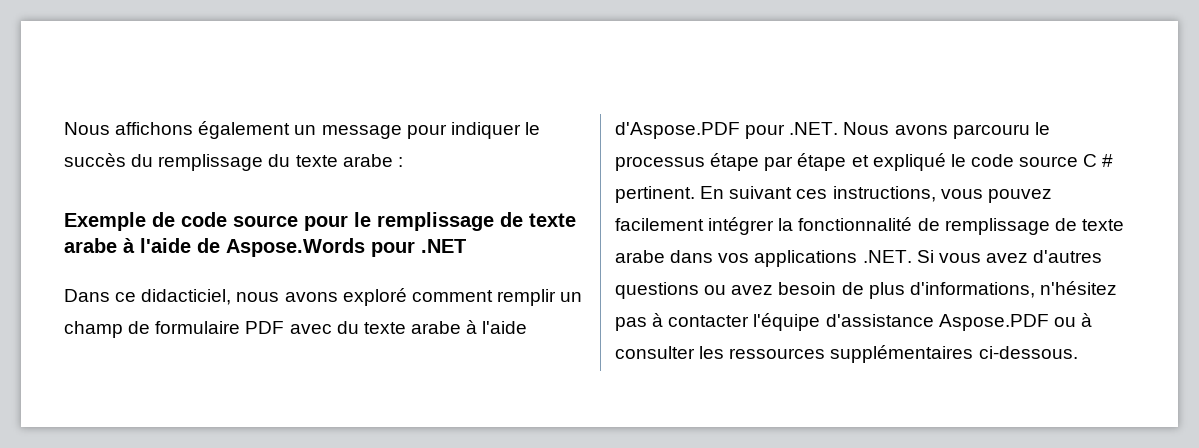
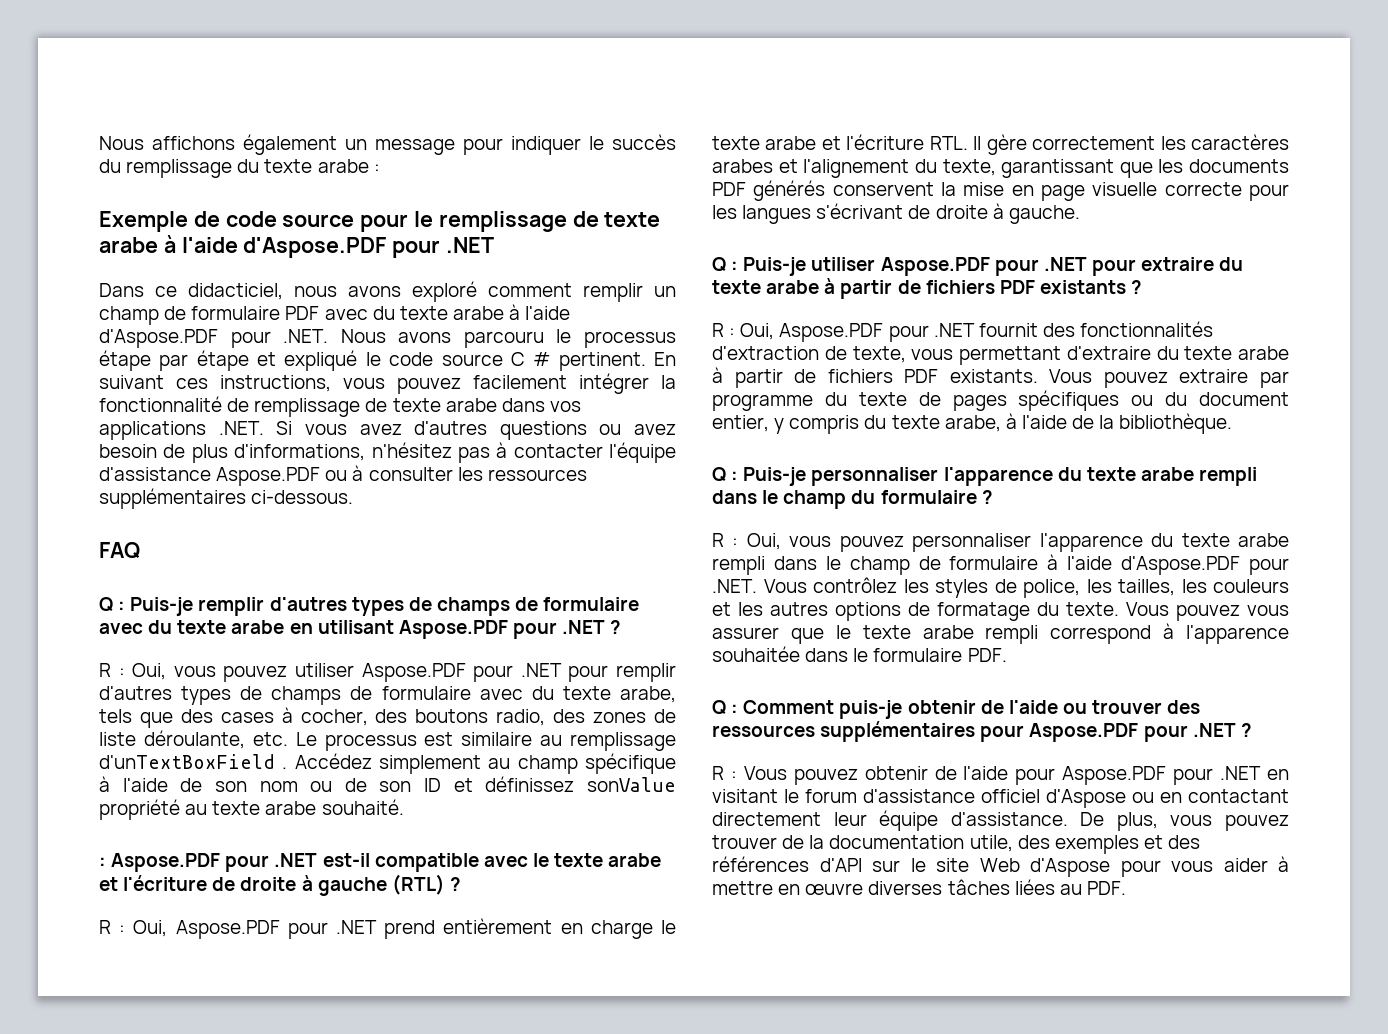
- Exemple de code source pour le remplissage de texte arabe à l'aide de Aspose.Words pour .NET
+ Exemple de code source pour le remplissage de texte arabe à l'aide d'Aspose.PDF pour .NET
+ FAQ
+ Q : Puis-je remplir d'autres types de champs de formulaire avec du texte arabe en utilisant Aspose.PDF pour .NET ?
+ R : Oui, vous pouvez utiliser Aspose.PDF pour .NET pour remplir d'autres types de champs de formulaire avec du texte arabe, tels que des cases à cocher, des boutons radio, des zones de liste déroulante, etc. Le processus est similaire au remplissage d'unTextBoxField . Accédez simplement au champ spécifique à l'aide de son nom ou de son ID et définissez sonValue propriété au texte arabe souhaité.
+ : Aspose.PDF pour .NET est-il compatible avec le texte arabe et l'écriture de droite à gauche (RTL) ?
+ R : Oui, Aspose.PDF pour .NET prend entièrement en charge le texte arabe et l'écriture RTL. Il gère correctement les caractères arabes et l'alignement du texte, garantissant que les documents PDF générés conservent la mise en page visuelle correcte pour les langues s'écrivant de droite à gauche.
+ Q : Puis-je utiliser Aspose.PDF pour .NET pour extraire du texte arabe à partir de fichiers PDF existants ?
+ R : Oui, Aspose.PDF pour .NET fournit des fonctionnalités d'extraction de texte, vous permettant d'extraire du texte arabe à partir de fichiers PDF existants. Vous pouvez extraire par programme du texte de pages spécifiques ou du document entier, y compris du texte arabe, à l'aide de la bibliothèque.
+ Q : Puis-je personnaliser l'apparence du texte arabe rempli dans le champ du formulaire ?
+ R : Oui, vous pouvez personnaliser l'apparence du texte arabe rempli dans le champ de formulaire à l'aide d'Aspose.PDF pour .NET. Vous contrôlez les styles de police, les tailles, les couleurs et les autres options de formatage du texte. Vous pouvez vous assurer que le texte arabe rempli correspond à l'apparence souhaitée dans le formulaire PDF.
+ Q : Comment puis-je obtenir de l'aide ou trouver des ressources supplémentaires pour Aspose.PDF pour .NET ?
+ R : Vous pouvez obtenir de l'aide pour Aspose.PDF pour .NET en visitant le forum d'assistance officiel d'Aspose ou en contactant directement leur équipe d'assistance. De plus, vous pouvez trouver de la documentation utile, des exemples et des références d'API sur le site Web d'Aspose pour vous aider à mettre en œuvre diverses tâches liées au PDF.

